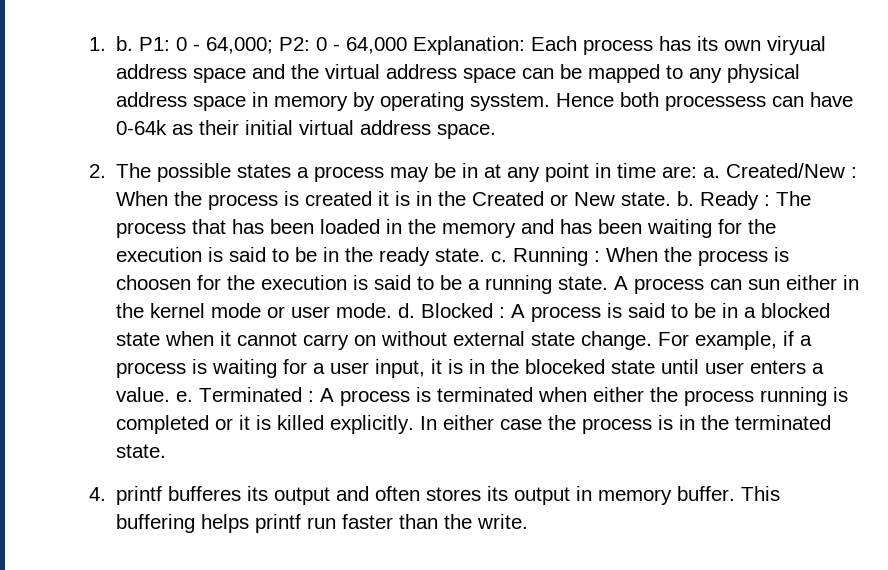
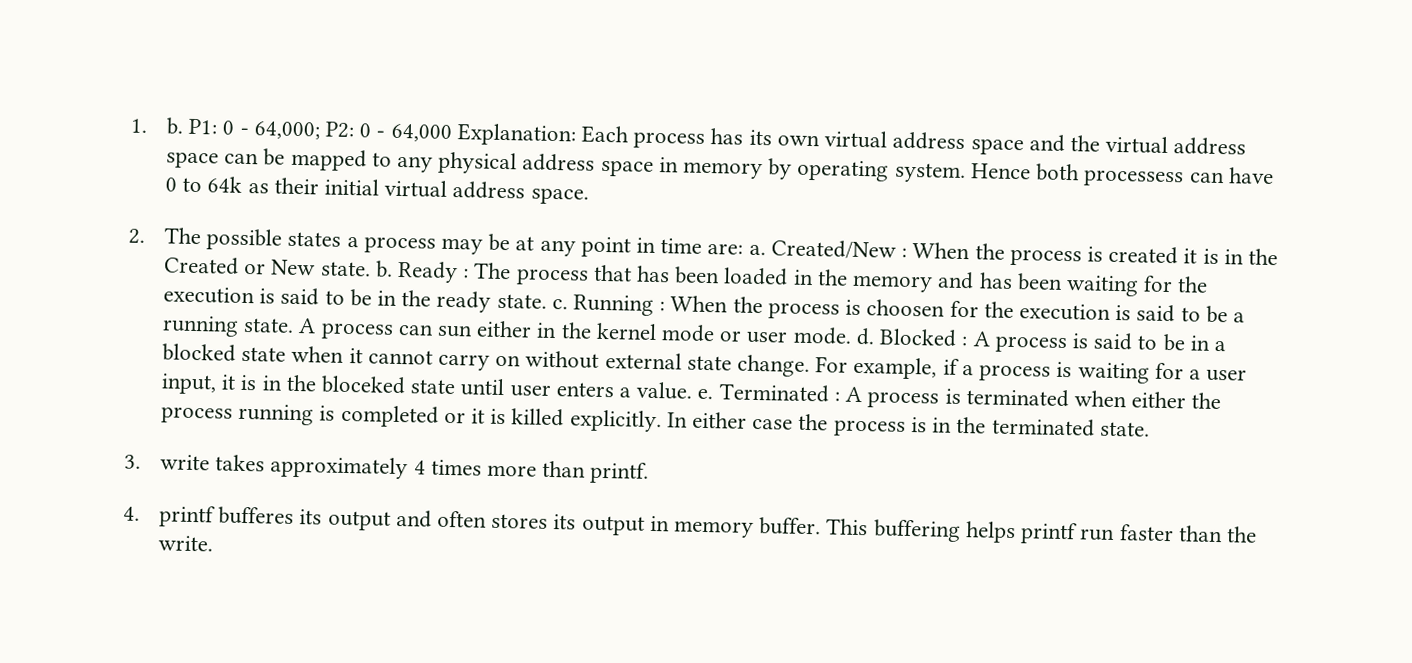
- P1: 0 - 64,000; P2: 0 - 64,000 Explanation: Each process has its own viryual address space and the virtual address space can be mapped to any physical address space in memory by operating sysstem.
+ P1: 0 - 64,000; P2: 0 - 64,000 Explanation: Each process has its own virtual address space and the virtual address space can be mapped to any physical address space in memory by operating system.
- Hence both processess can have 0-64k as their initial virtual address space.
+ Hence both processess can have 0 to 64k as their initial virtual address space.
- 2. The possible states a process may be in at any point in time are: a.
+ 2. The possible states a process may be at any point in time are: a.
+ 3. write takes approximately 4 times more than printf.

